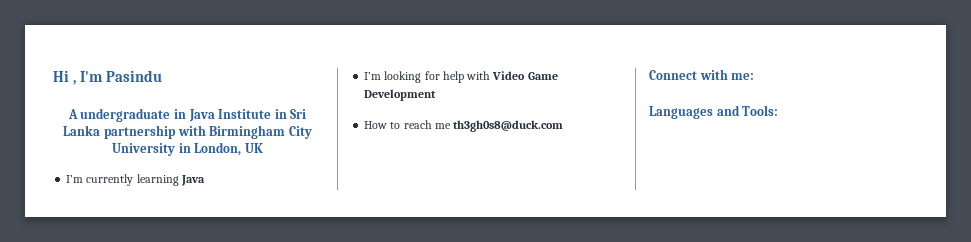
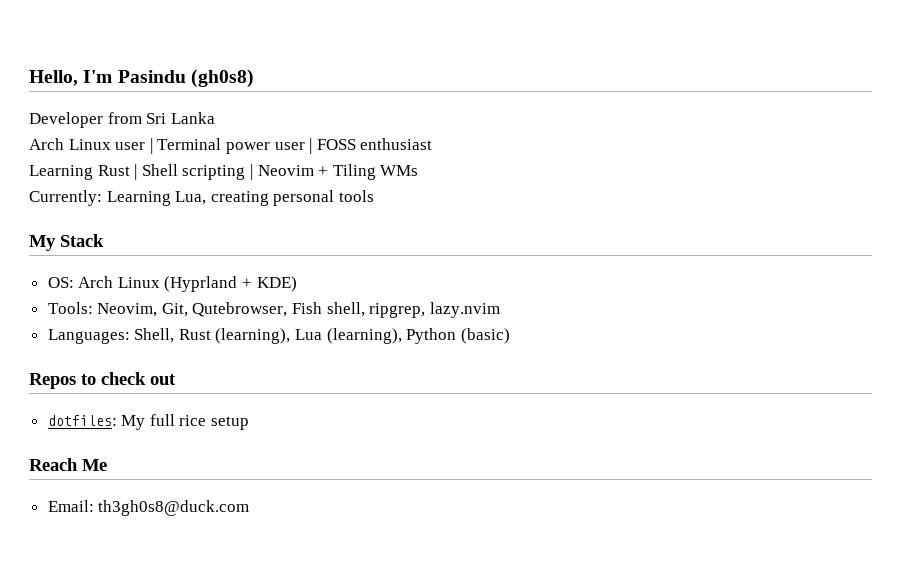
- Hi , I'm Pasindu
- A undergraduate in Java Institute in Sri Lanka partnership with Birmingham City University in London, UK
- I’m currently learning Java
- I’m looking for help with Video Game Development
- How to reach me th3gh0s8@duck.com
- Connect with me:
- Languages and Tools:
+ Hello, I'm Pasindu (gh0s8)
+ Developer from Sri Lanka
+ Arch Linux user | Terminal power user | FOSS enthusiast
+ Learning Rust | Shell scripting | Neovim + Tiling WMs
+ Currently: Learning Lua, creating personal tools
+ My Stack
+ OS: Arch Linux (Hyprland + KDE)
+ Tools: Neovim, Git, Qutebrowser, Fish shell, ripgrep, lazy.nvim
+ Languages: Shell, Rust (learning), Lua (learning), Python (basic)
+ Repos to check out
+ dotfiles: My full rice setup
+ Reach Me
+ Email: th3gh0s8@duck.com

